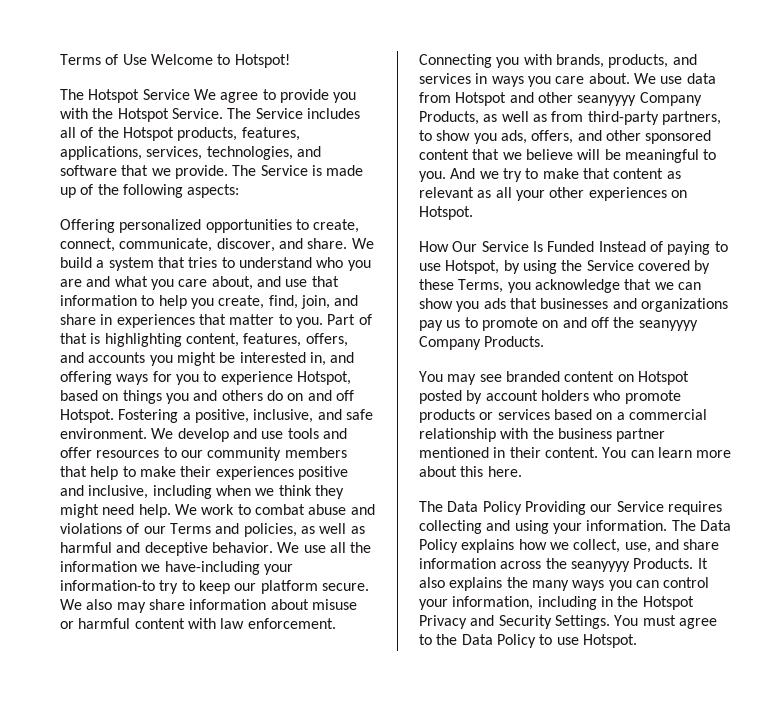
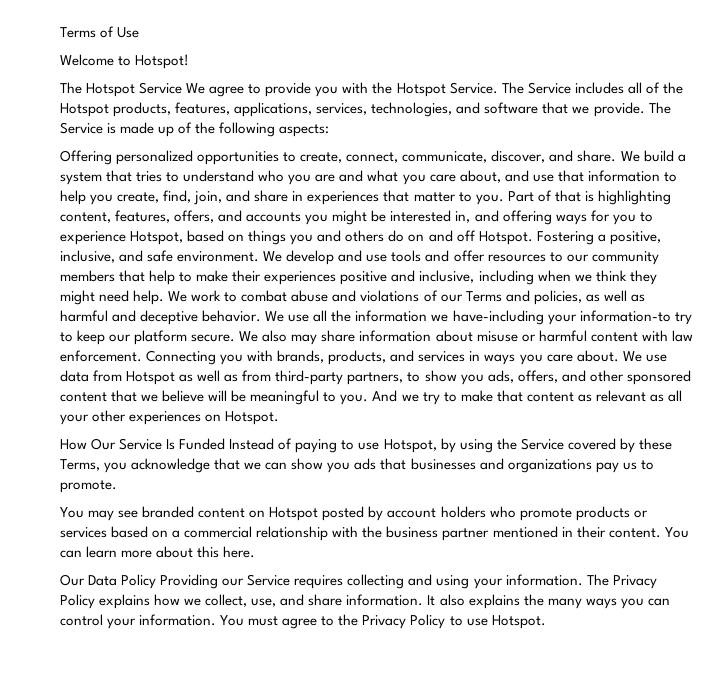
- Terms of Use Welcome to Hotspot!
+ Terms of Use
+ Welcome to Hotspot!
- We use data from Hotspot and other seanyyyy Company Products, as well as from third-party partners, to show you ads, offers, and other sponsored content that we believe will be meaningful to you.
+ We use data from Hotspot as well as from third-party partners, to show you ads, offers, and other sponsored content that we believe will be meaningful to you.
- How Our Service Is Funded Instead of paying to use Hotspot, by using the Service covered by these Terms, you acknowledge that we can show you ads that businesses and organizations pay us to promote on and off the seanyyyy Company Products.
+ How Our Service Is Funded Instead of paying to use Hotspot, by using the Service covered by these Terms, you acknowledge that we can show you ads that businesses and organizations pay us to promote.
- The Data Policy Providing our Service requires collecting and using your information.
+ Our Data Policy Providing our Service requires collecting and using your information.
- The Data Policy explains how we collect, use, and share information across the seanyyyy Products.
+ The Privacy Policy explains how we collect, use, and share information.
- It also explains the many ways you can control your information, including in the Hotspot Privacy and Security Settings.
+ It also explains the many ways you can control your information.
- You must agree to the Data Policy to use Hotspot.
+ You must agree to the Privacy Policy to use Hotspot.

